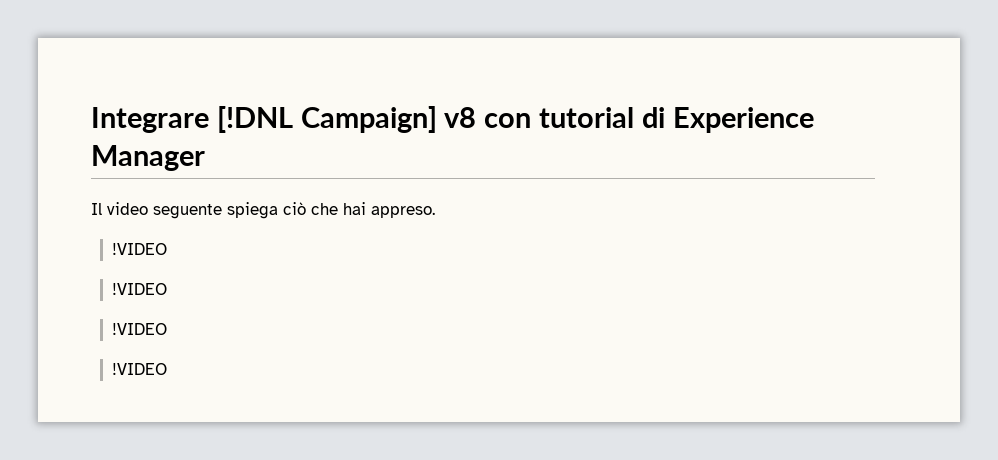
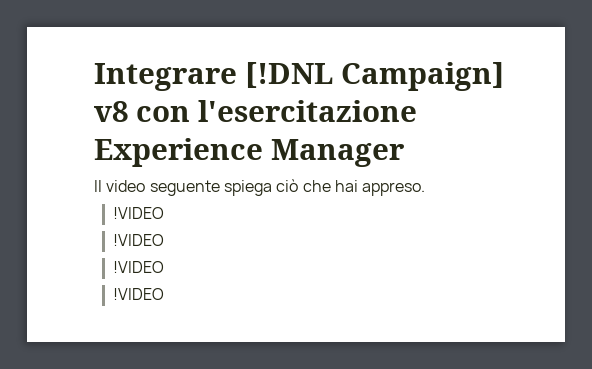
- Integrare [!DNL Campaign] v8 con tutorial di Experience Manager
+ Integrare [!DNL Campaign] v8 con l'esercitazione Experience Manager

